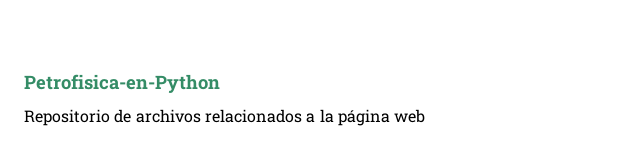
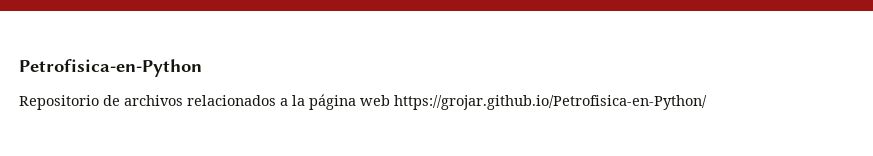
- Repositorio de archivos relacionados a la página web
+ Repositorio de archivos relacionados a la página web https://grojar.github.io/Petrofisica-en-Python/

